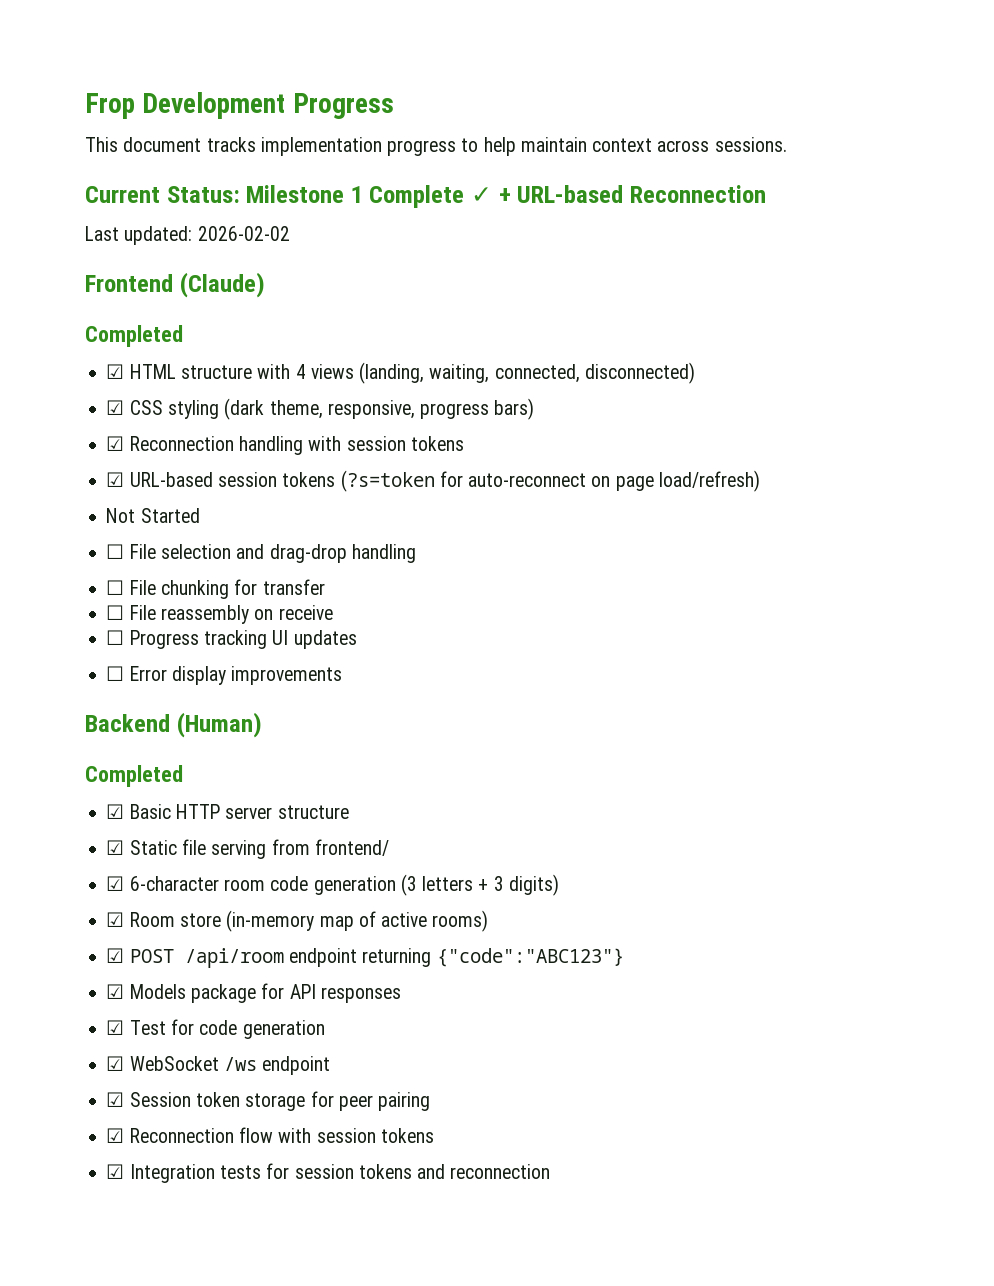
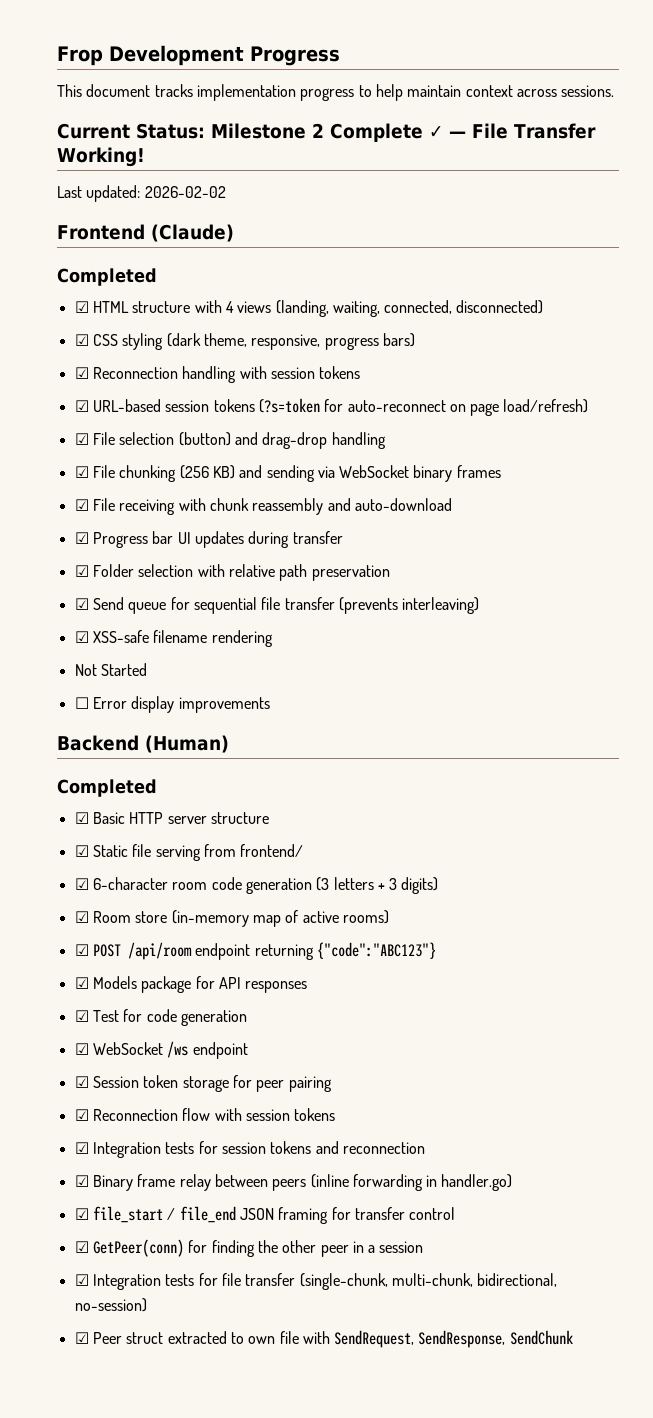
- Current Status: Milestone 1 Complete ✓ + URL-based Reconnection
+ Current Status: Milestone 2 Complete ✓ — File Transfer Working!
- Not Started
- ☐ File selection and drag-drop handling
+ ☑ File selection (button) and drag-drop handling
- ☐ File chunking for transfer
- ☐ File reassembly on receive
- ☐ Progress tracking UI updates
+ ☑ File chunking (256 KB) and sending via WebSocket binary frames
+ ☑ File receiving with chunk reassembly and auto-download
+ ☑ Progress bar UI updates during transfer
+ ☑ Folder selection with relative path preservation
+ ☑ Send queue for sequential file transfer (prevents interleaving)
+ ☑ XSS-safe filename rendering
+ Not Started
+ ☑ Binary frame relay between peers (inline forwarding in handler.go)
+ ☑ file_start / file_end JSON framing for transfer control
+ ☑ GetPeer(conn) for finding the other peer in a session
+ ☑ Integration tests for file transfer (single-chunk, multi-chunk, bidirectional, no-session)
+ ☑ Peer struct extracted to own file with SendRequest, SendResponse, SendChunk

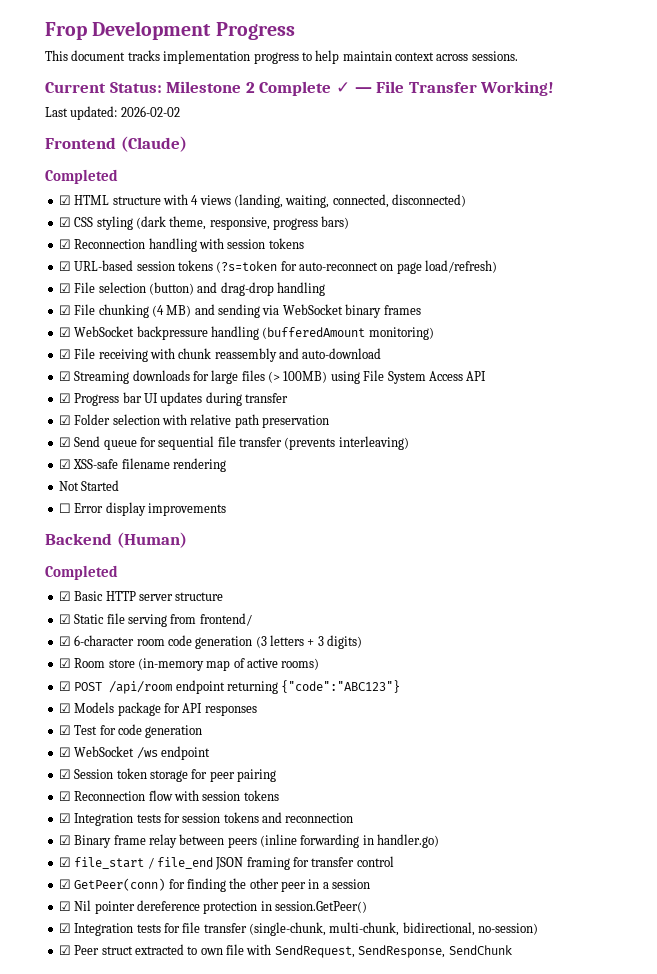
- ☑ File chunking (256 KB) and sending via WebSocket binary frames
+ ☑ File chunking (4 MB) and sending via WebSocket binary frames
+ ☑ WebSocket backpressure handling (bufferedAmount monitoring)
+ ☑ Streaming downloads for large files (> 100MB) using File System Access API
+ ☑ Nil pointer dereference protection in session.GetPeer()

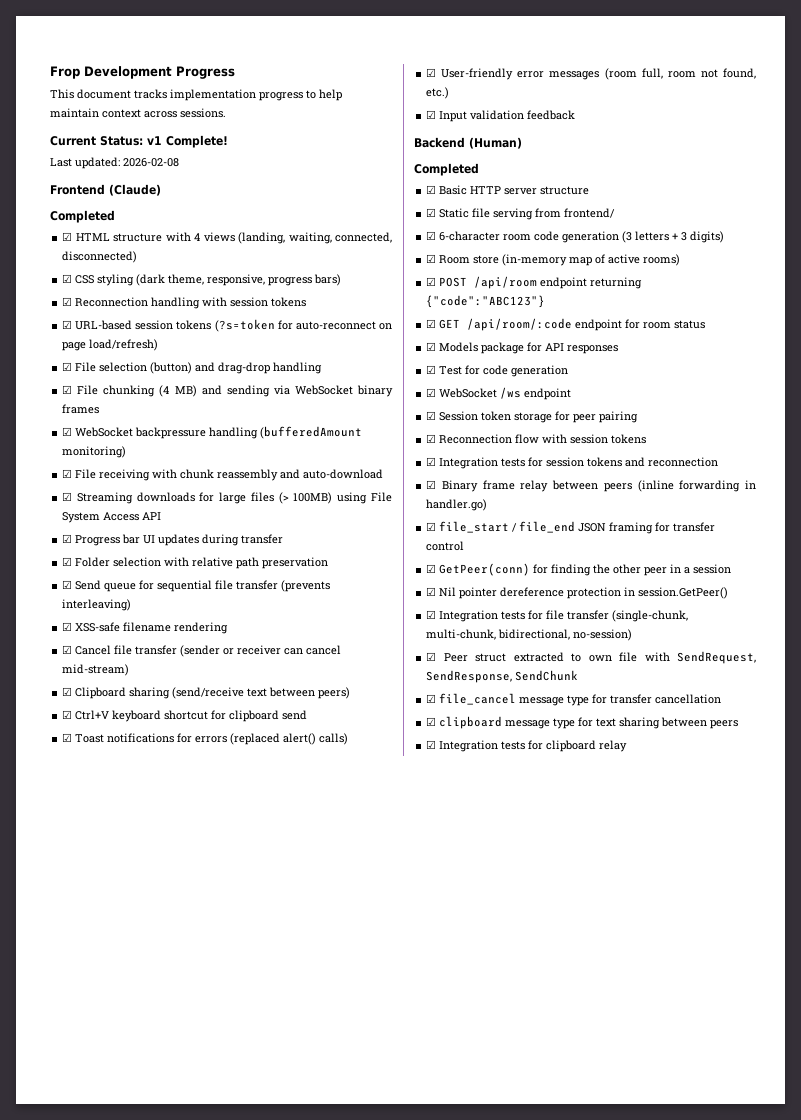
- Current Status: Milestone 2 Complete ✓ — File Transfer Working!
+ Current Status: v1 Complete!
- Last updated: 2026-02-02
+ Last updated: 2026-02-08
- Not Started
- ☐ Error display improvements
+ ☑ Cancel file transfer (sender or receiver can cancel mid-stream)
+ ☑ Clipboard sharing (send/receive text between peers)
+ ☑ Ctrl+V keyboard shortcut for clipboard send
+ ☑ Toast notifications for errors (replaced alert() calls)
+ ☑ User-friendly error messages (room full, room not found, etc.)
+ ☑ Input validation feedback
+ ☑ GET /api/room/:code endpoint for room status
+ ☑ file_cancel message type for transfer cancellation
+ ☑ clipboard message type for text sharing between peers
+ ☑ Integration tests for clipboard relay

